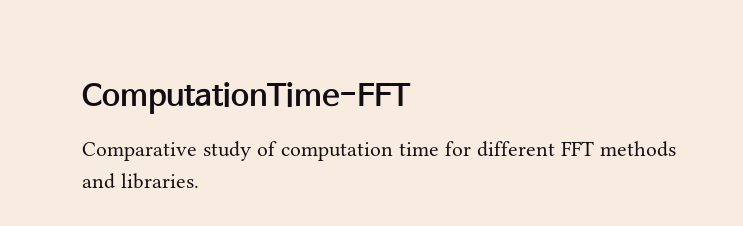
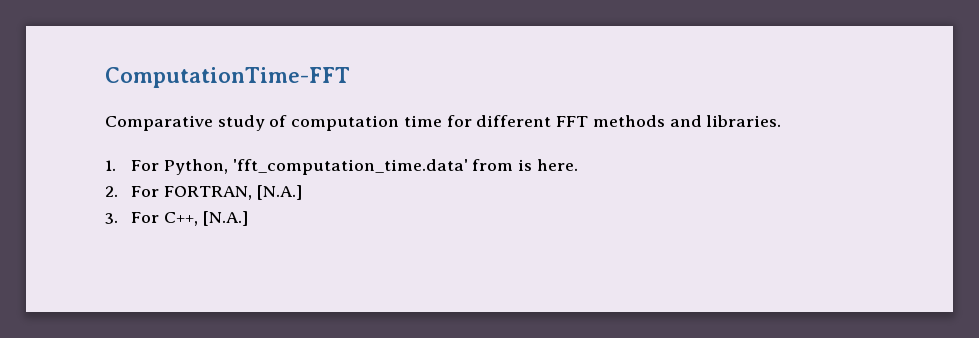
+ 1. For Python, 'fft_computation_time.data' from is here.
+ 2. For FORTRAN, [N.A.]
+ 3. For C++, [N.A.]

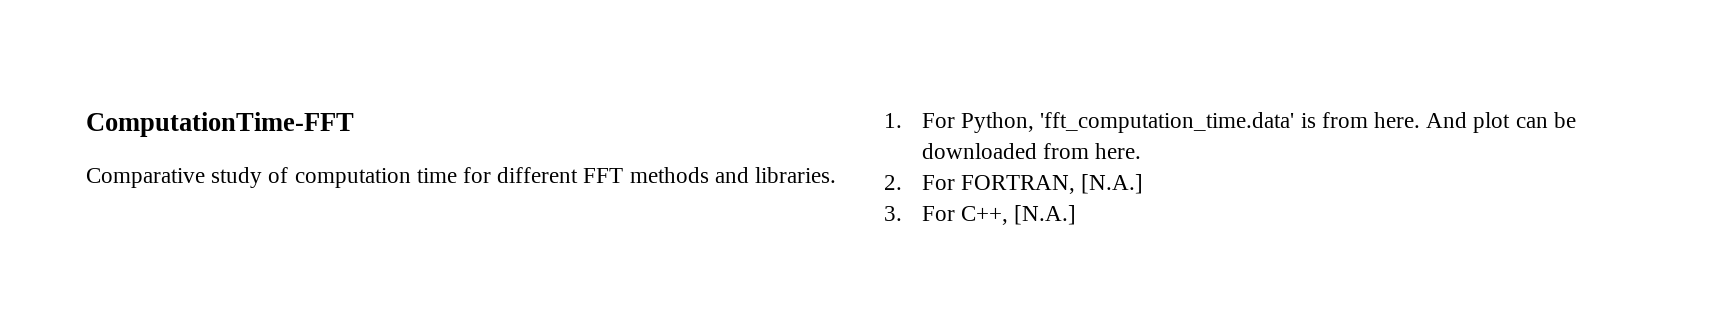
- 1. For Python, 'fft_computation_time.data' from is here.
+ 1. For Python, 'fft_computation_time.data' is from here. And plot can be downloaded from here.

